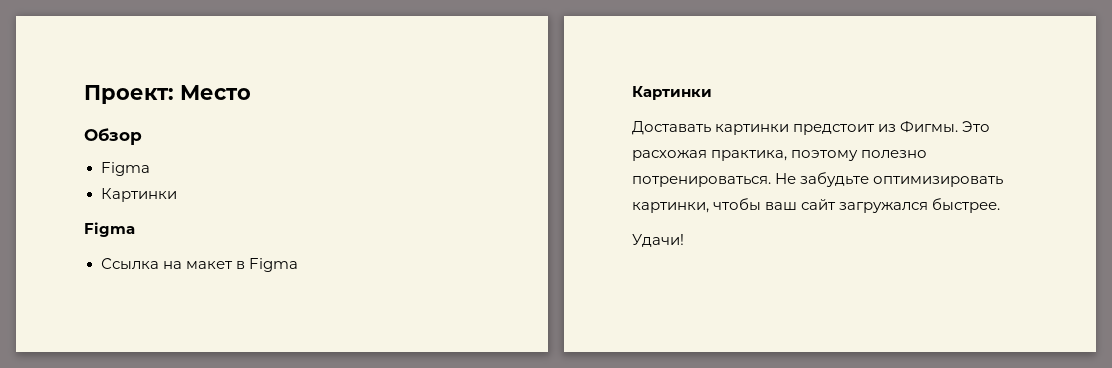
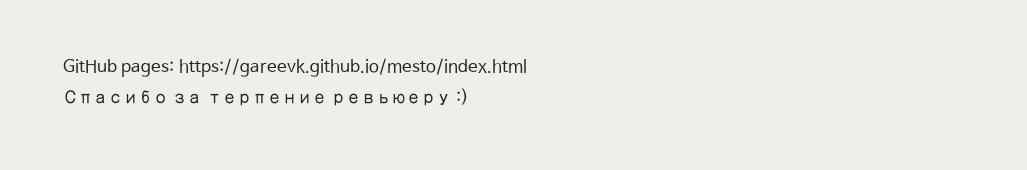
- Проект: Место
- Обзор
- Figma
- Картинки
- Figma
- Ссылка на макет в Figma
- Картинки
- Доставать картинки предстоит из Фигмы. Это расхожая практика, поэтому полезно потренироваться. Не забудьте оптимизировать картинки, чтобы ваш сайт загружался быстрее.
- Удачи!
+ GitHub pages: https://gareevk.github.io/mesto/index.html
+ Спасибо за терпение ревьюеру :)

